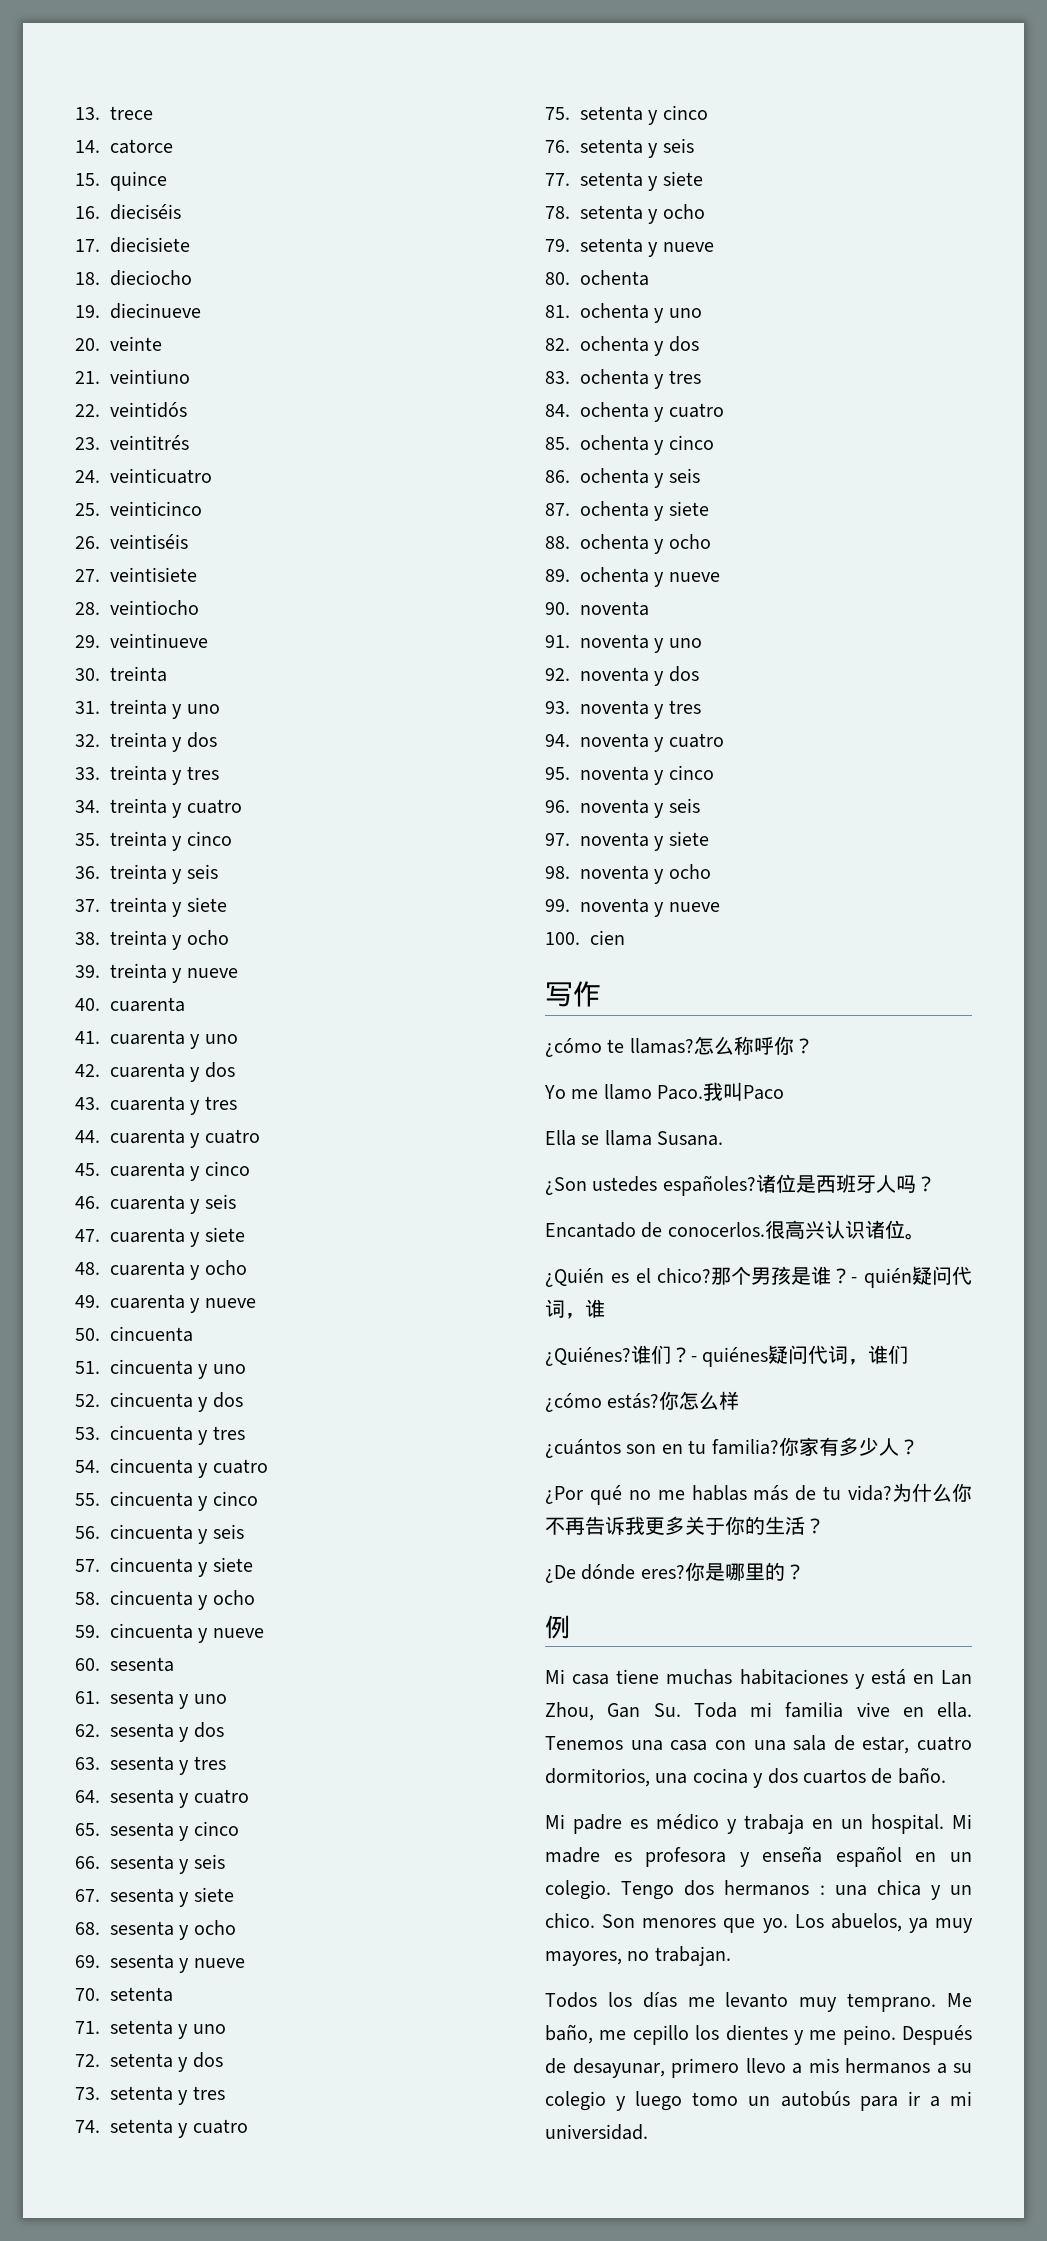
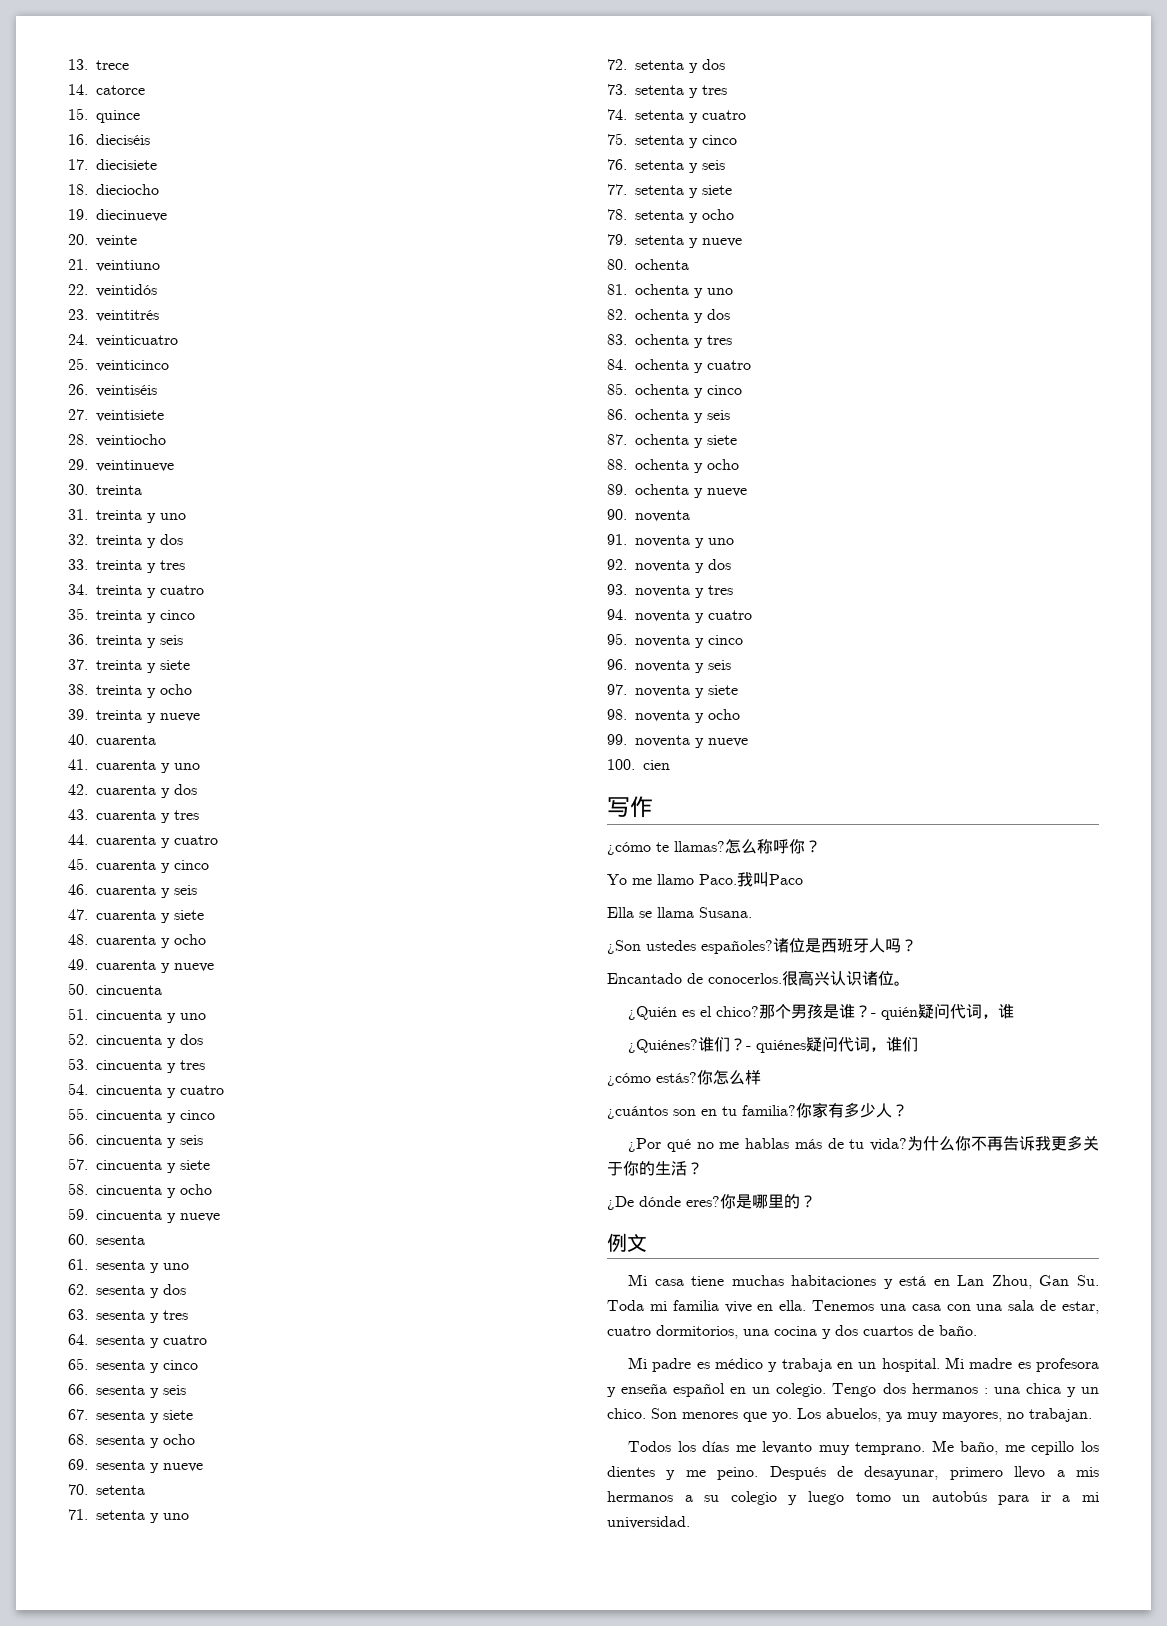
- 例
+ 例文

